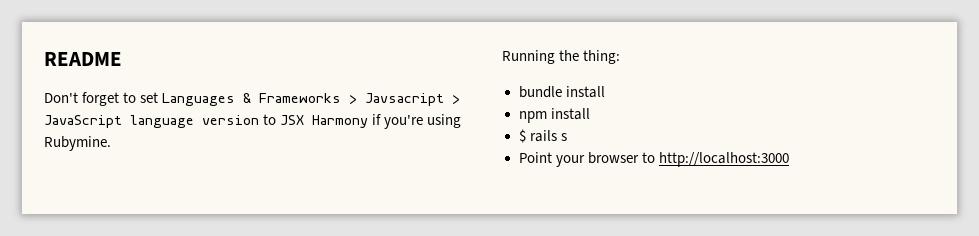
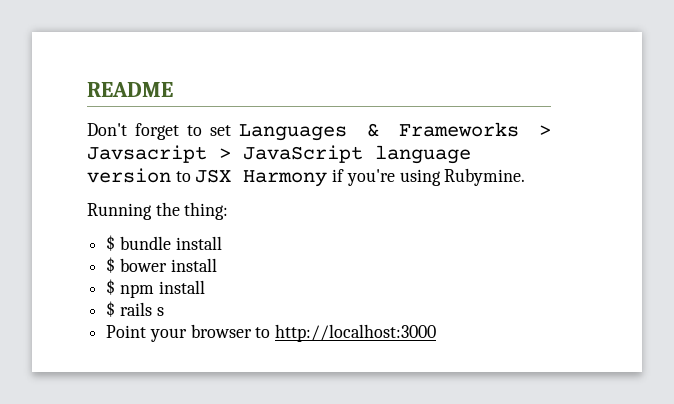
- bundle install
+ $ bundle install
- npm install
+ $ bower install
+ $ npm install

